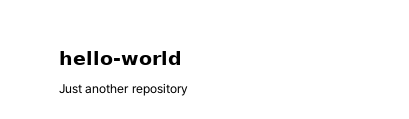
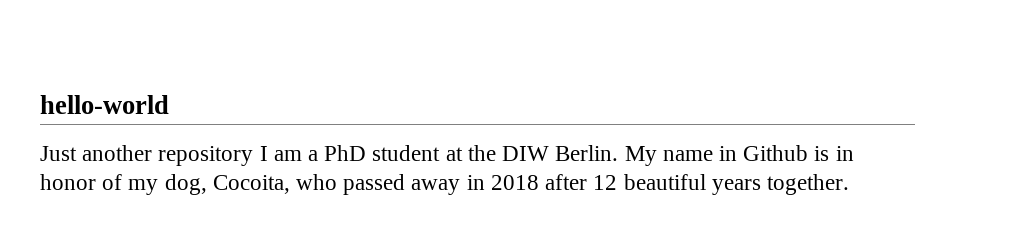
- Just another repository
+ Just another repository I am a PhD student at the DIW Berlin. My name in Github is in honor of my dog, Cocoita, who passed away in 2018 after 12 beautiful years together.

